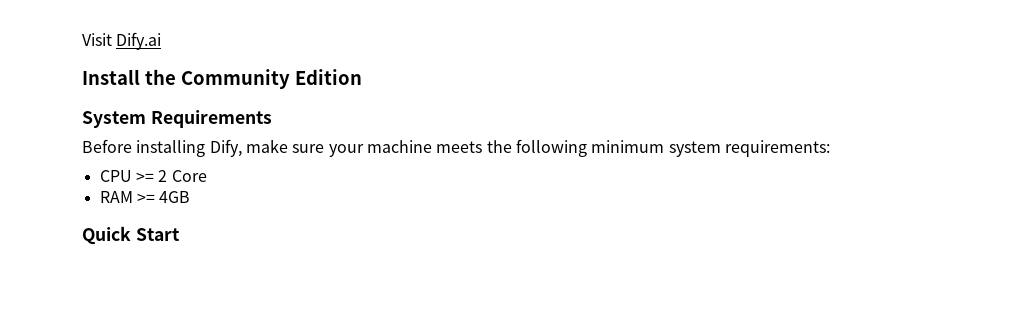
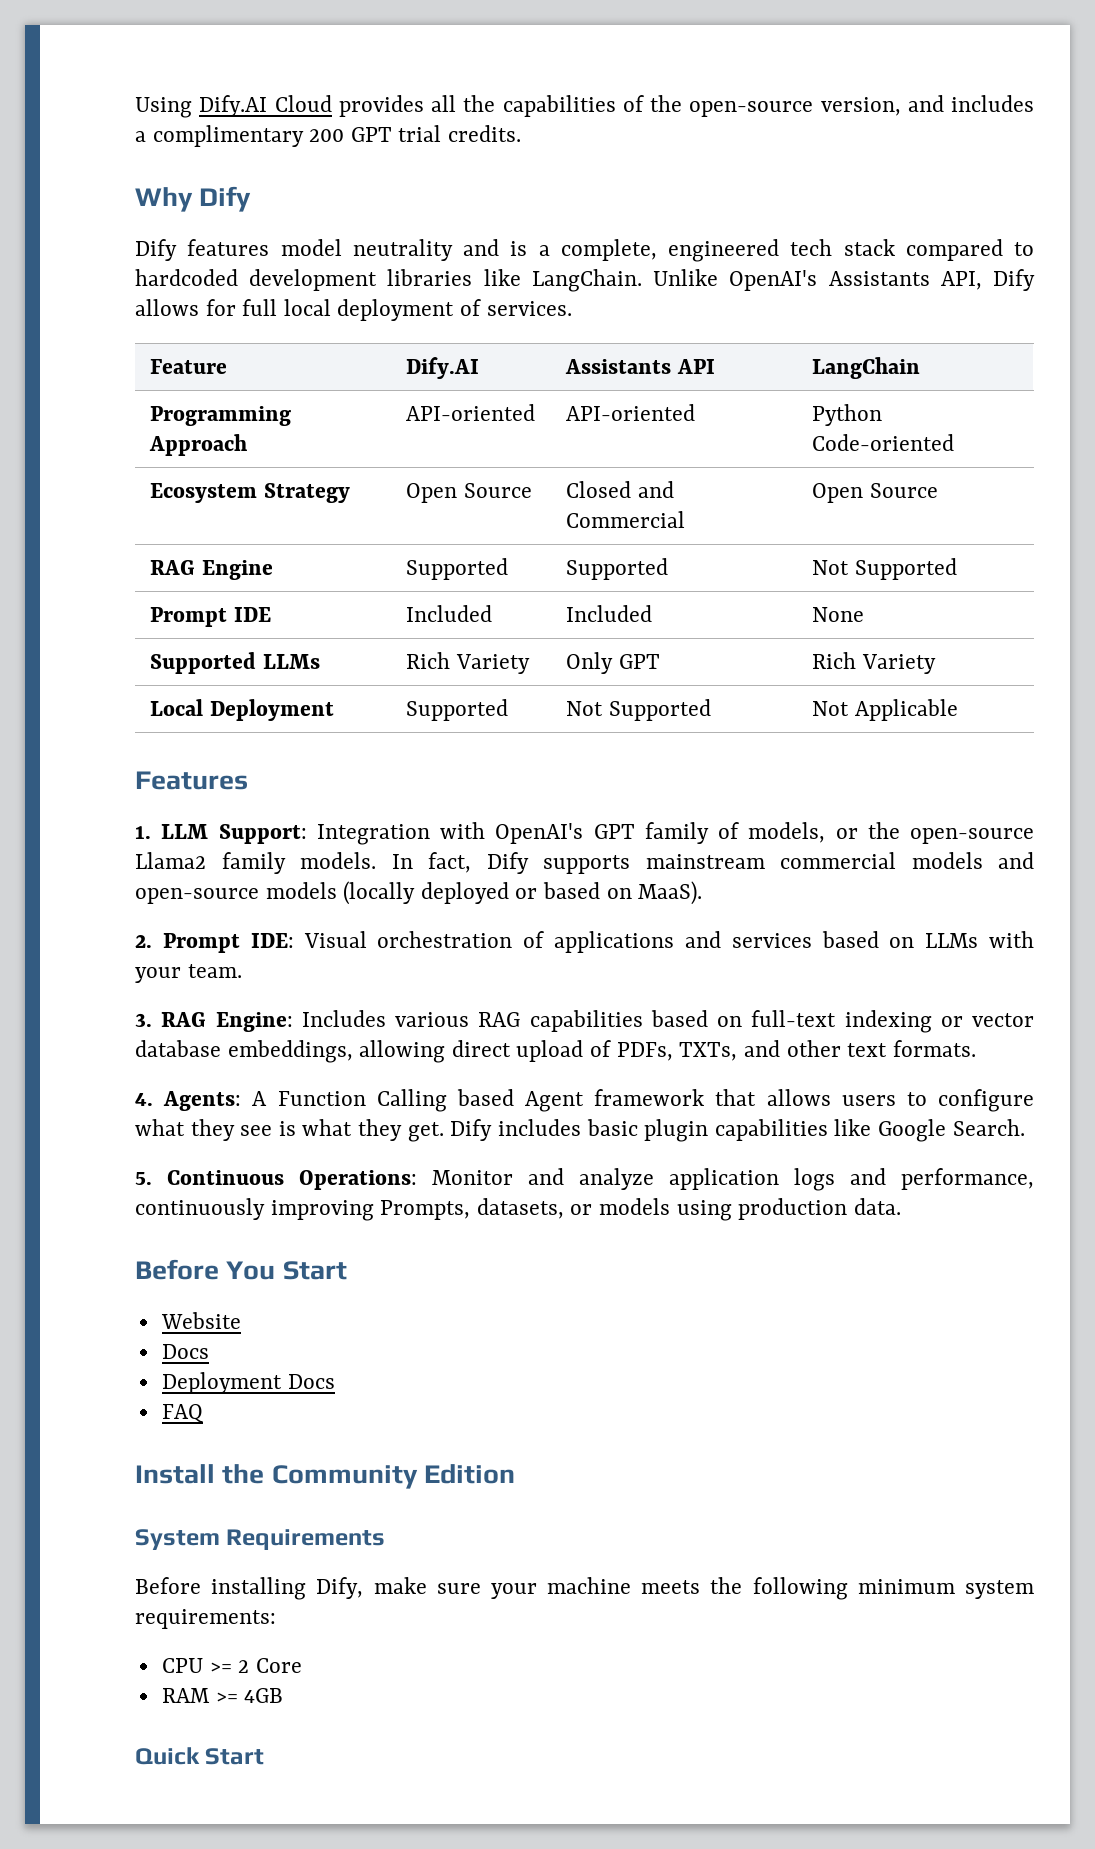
- Visit Dify.ai
+ Using Dify.AI Cloud provides all the capabilities of the open-source version, and includes a complimentary 200 GPT trial credits.
+ Why Dify
+ Dify features model neutrality and is a complete, engineered tech stack compared to hardcoded development libraries like LangChain. Unlike OpenAI's Assistants API, Dify allows for full local deployment of services.
+ Feature | Dify.AI | Assistants API | LangChain
+ Programming Approach | API-oriented | API-oriented | Python Code-oriented
+ Ecosystem Strategy | Open Source | Closed and Commercial | Open Source
+ RAG Engine | Supported | Supported | Not Supported
+ Prompt IDE | Included | Included | None
+ Supported LLMs | Rich Variety | Only GPT | Rich Variety
+ Local Deployment | Supported | Not Supported | Not Applicable
+ Features
+ 1. LLM Support: Integration with OpenAI's GPT family of models, or the open-source Llama2 family models. In fact, Dify supports mainstream commercial models and open-source models (locally deployed or based on MaaS).
+ 2. Prompt IDE: Visual orchestration of applications and services based on LLMs with your team.
+ 3. RAG Engine: Includes various RAG capabilities based on full-text indexing or vector database embeddings, allowing direct upload of PDFs, TXTs, and other text formats.
+ 4. Agents: A Function Calling based Agent framework that allows users to configure what they see is what they get. Dify includes basic plugin capabilities like Google Search.
+ 5. Continuous Operations: Monitor and analyze application logs and performance, continuously improving Prompts, datasets, or models using production data.
+ Before You Start
+ Website
+ Docs
+ Deployment Docs
+ FAQ

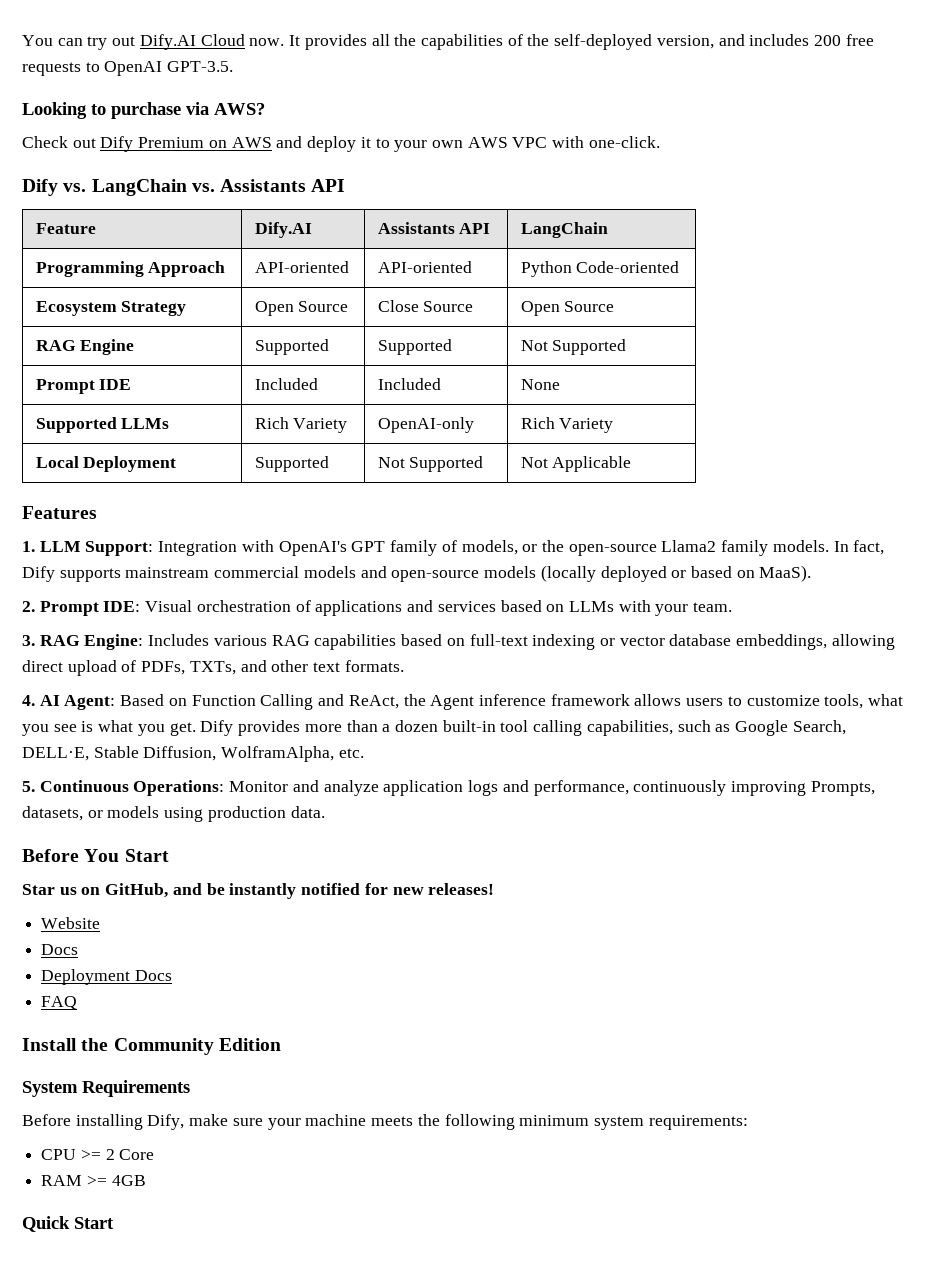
- Using Dify.AI Cloud provides all the capabilities of the open-source version, and includes a complimentary 200 GPT trial credits.
- Why Dify
- Dify features model neutrality and is a complete, engineered tech stack compared to hardcoded development libraries like LangChain. Unlike OpenAI's Assistants API, Dify allows for full local deployment of services.
+ You can try out Dify.AI Cloud now. It provides all the capabilities of the self-deployed version, and includes 200 free requests to OpenAI GPT-3.5.
+ Looking to purchase via AWS?
+ Check out Dify Premium on AWS and deploy it to your own AWS VPC with one-click.
+ Dify vs. LangChain vs. Assistants API
- Ecosystem Strategy | Open Source | Closed and Commercial | Open Source
+ Ecosystem Strategy | Open Source | Close Source | Open Source
- Supported LLMs | Rich Variety | Only GPT | Rich Variety
+ Supported LLMs | Rich Variety | OpenAI-only | Rich Variety
- 4. Agents: A Function Calling based Agent framework that allows users to configure what they see is what they get.
+ 4. AI Agent: Based on Function Calling and ReAct, the Agent inference framework allows users to customize tools, what you see is what you get.
- Dify includes basic plugin capabilities like Google Search.
+ Dify provides more than a dozen built-in tool calling capabilities, such as Google Search, DELL·E, Stable Diffusion, WolframAlpha, etc.
+ Star us on GitHub, and be instantly notified for new releases!

